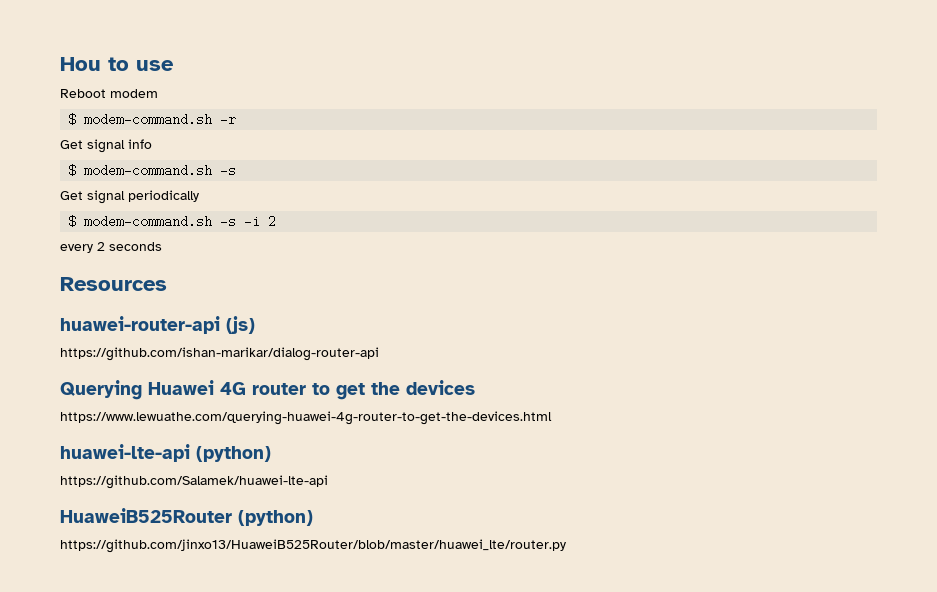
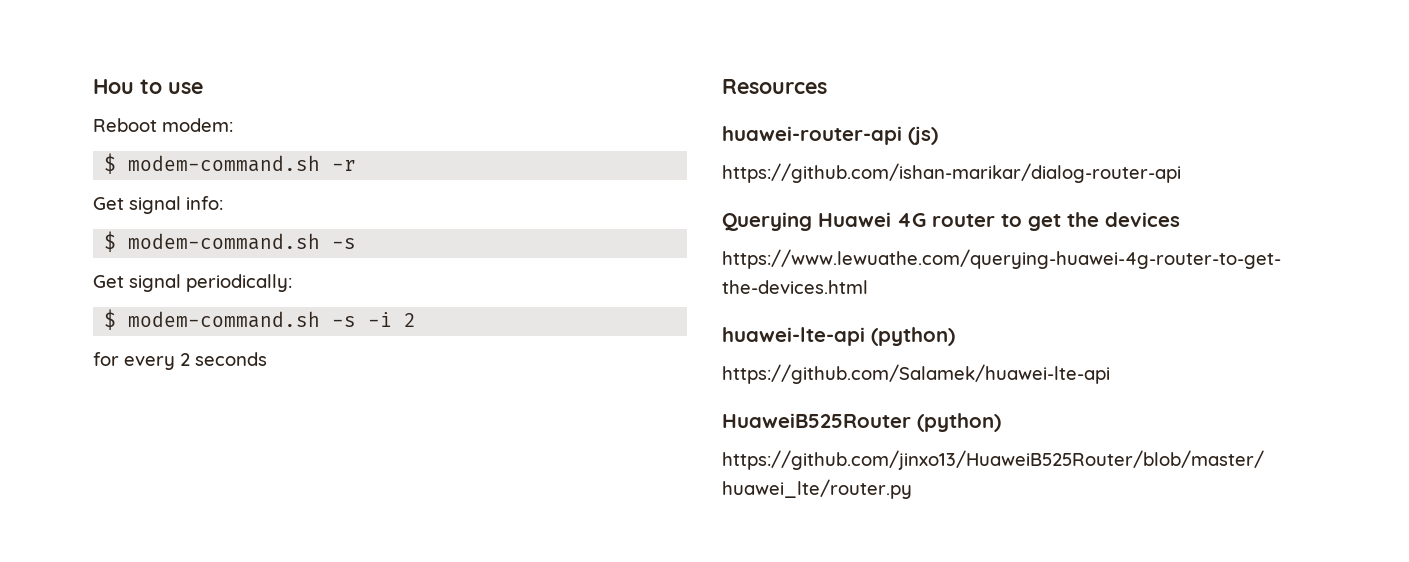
- Reboot modem
+ Reboot modem:
- Get signal info
+ Get signal info:
- Get signal periodically
+ Get signal periodically:
- every 2 seconds
+ for every 2 seconds

